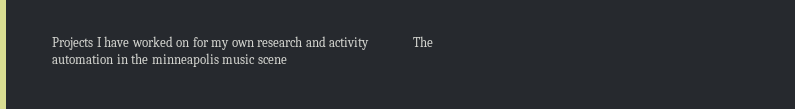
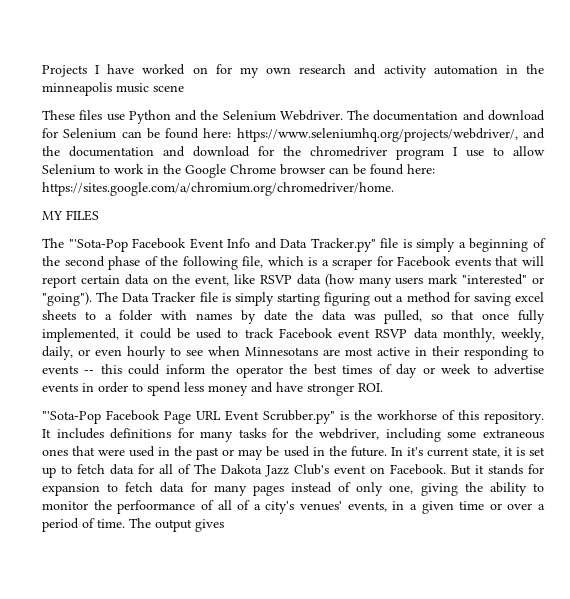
- The
+ These files use Python and the Selenium Webdriver. The documentation and download for Selenium can be found here: https://www.seleniumhq.org/projects/webdriver/, and the documentation and download for the chromedriver program I use to allow Selenium to work in the Google Chrome browser can be found here: https://sites.google.com/a/chromium.org/chromedriver/home.
+ MY FILES
+ The "'Sota-Pop Facebook Event Info and Data Tracker.py" file is simply a beginning of the second phase of the following file, which is a scraper for Facebook events that will report certain data on the event, like RSVP data (how many users mark "interested" or "going"). The Data Tracker file is simply starting figuring out a method for saving excel sheets to a folder with names by date the data was pulled, so that once fully implemented, it could be used to track Facebook event RSVP data monthly, weekly, daily, or even hourly to see when Minnesotans are most active in their responding to events -- this could inform the operator the best times of day or week to advertise events in order to spend less money and have stronger ROI.
+ "'Sota-Pop Facebook Page URL Event Scrubber.py" is the workhorse of this repository. It includes definitions for many tasks for the webdriver, including some extraneous ones that were used in the past or may be used in the future. In it's current state, it is set up to fetch data for all of The Dakota Jazz Club's event on Facebook. But it stands for expansion to fetch data for many pages instead of only one, giving the ability to monitor the perfoormance of all of a city's venues' events, in a given time or over a period of time. The output gives

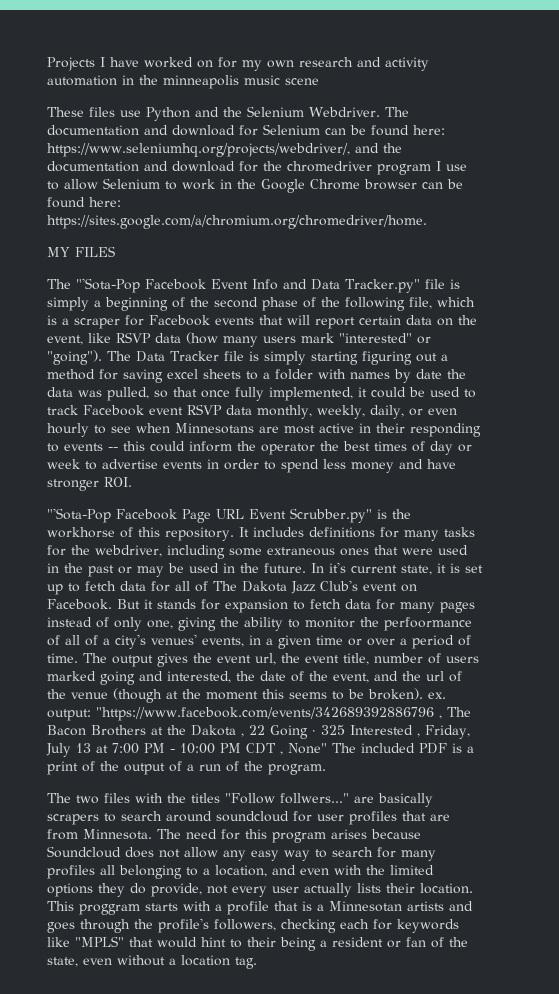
- The output gives
+ The output gives the event url, the event title, number of users marked going and interested, the date of the event, and the url of the venue (though at the moment this seems to be broken). ex. output: "https://www.facebook.com/events/342689392886796 , The Bacon Brothers at the Dakota , 22 Going · 325 Interested , Friday, July 13 at 7:00 PM - 10:00 PM CDT , None" The included PDF is a print of the output of a run of the program.
+ The two files with the titles "Follow follwers..." are basically scrapers to search around soundcloud for user profiles that are from Minnesota. The need for this program arises because Soundcloud does not allow any easy way to search for many profiles all belonging to a location, and even with the limited options they do provide, not every user actually lists their location. This proggram starts with a profile that is a Minnesotan artists and goes through the profile's followers, checking each for keywords like "MPLS" that would hint to their being a resident or fan of the state, even without a location tag.

